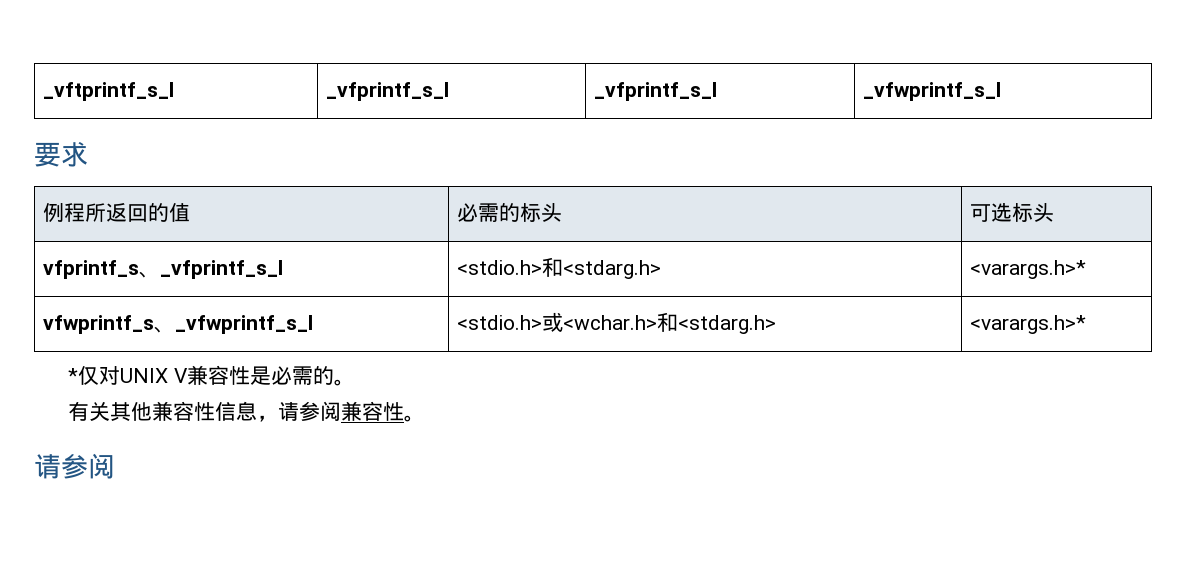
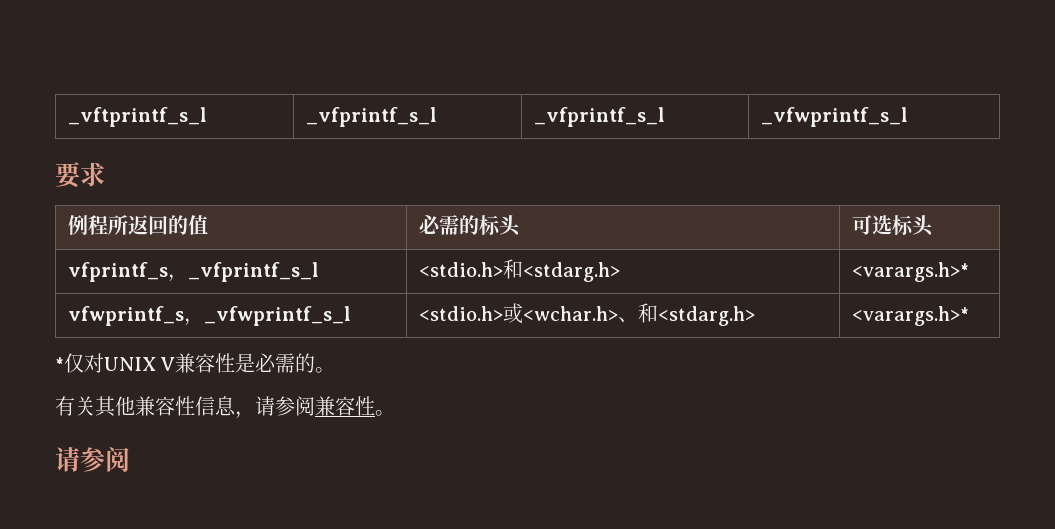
- vfprintf_s、_vfprintf_s_l | <stdio.h>和<stdarg.h> | <varargs.h>*
+ vfprintf_s，_vfprintf_s_l | <stdio.h>和<stdarg.h> | <varargs.h>*
- vfwprintf_s、_vfwprintf_s_l | <stdio.h>或<wchar.h>和<stdarg.h> | <varargs.h>*
+ vfwprintf_s，_vfwprintf_s_l | <stdio.h>或<wchar.h>、和<stdarg.h> | <varargs.h>*

